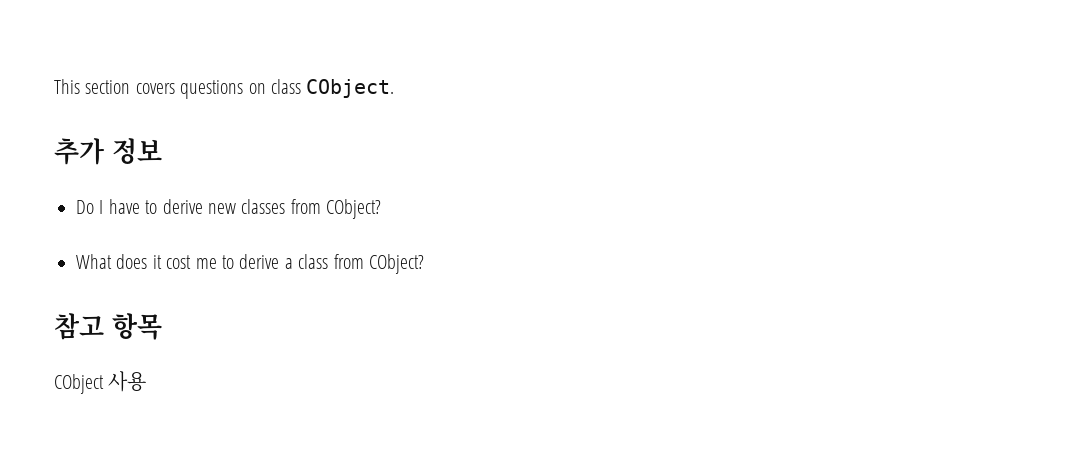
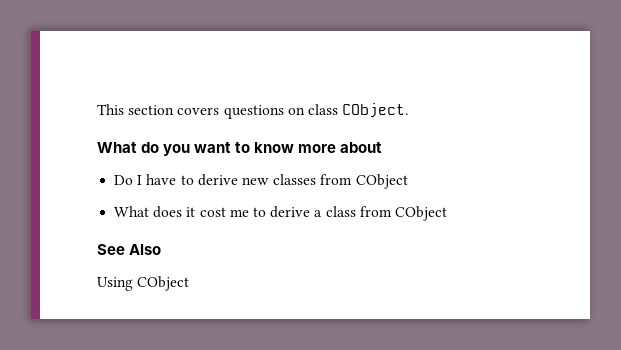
- 추가 정보
+ What do you want to know more about
- Do I have to derive new classes from CObject?
+ Do I have to derive new classes from CObject
- What does it cost me to derive a class from CObject?
- 참고 항목
- CObject 사용
+ What does it cost me to derive a class from CObject
+ See Also
+ Using CObject

